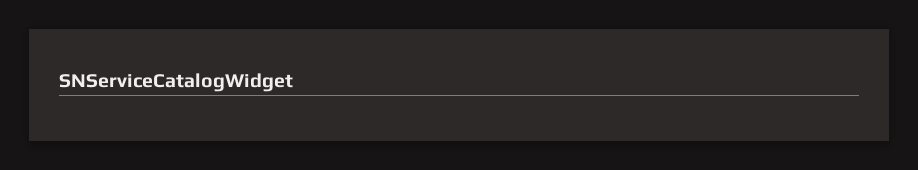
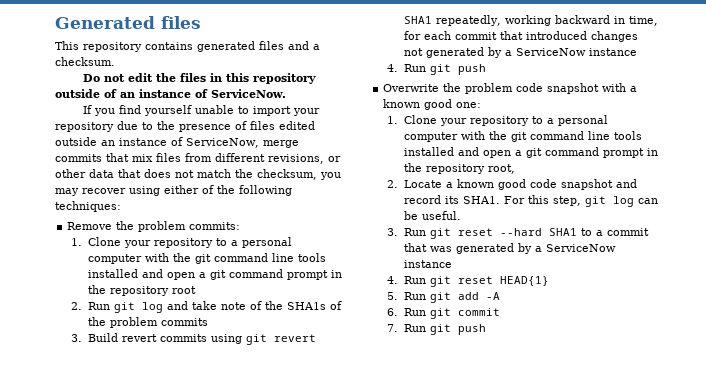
- SNServiceCatalogWidget
+ Generated files
+ This repository contains generated files and a checksum.
+ Do not edit the files in this repository outside of an instance of ServiceNow.
+ If you find yourself unable to import your repository due to the presence of files edited outside an instance of ServiceNow, merge commits that mix files from different revisions, or other data that does not match the checksum, you may recover using either of the following techniques:
+ Remove the problem commits:
+ 1. Clone your repository to a personal computer with the git command line tools installed and open a git command prompt in the repository root
+ 2. Run git log and take note of the SHA1s of the problem commits
+ 3. Build revert commits using git revert SHA1 repeatedly, working backward in time, for each commit that introduced changes not generated by a ServiceNow instance
+ 4. Run git push
+ Overwrite the problem code snapshot with a known good one:
+ 1. Clone your repository to a personal computer with the git command line tools installed and open a git command prompt in the repository root,
+ 2. Locate a known good code snapshot and record its SHA1. For this step, git log can be useful.
+ 3. Run git reset --hard SHA1 to a commit that was generated by a ServiceNow instance
+ 4. Run git reset HEAD{1}
+ 5. Run git add -A
+ 6. Run git commit
+ 7. Run git push

